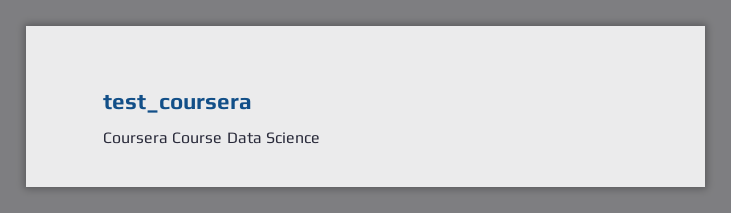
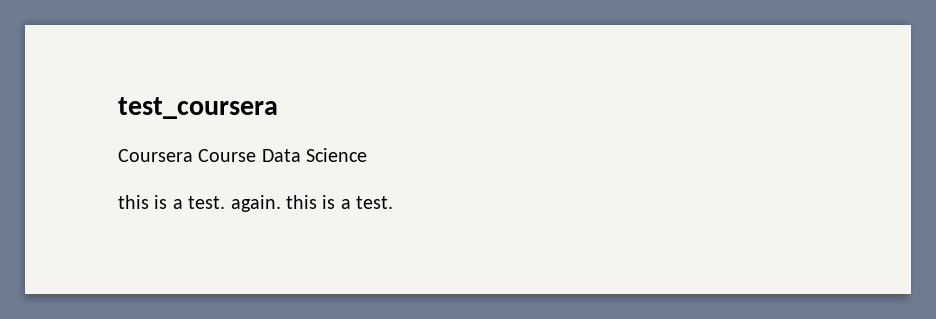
+ this is a test. again. this is a test.

